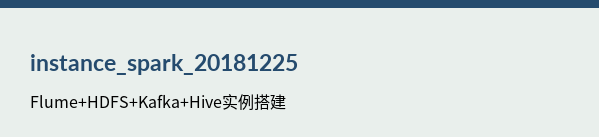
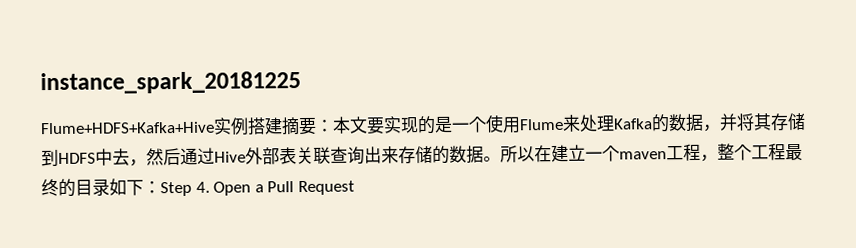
- Flume+HDFS+Kafka+Hive实例搭建
+ Flume+HDFS+Kafka+Hive实例搭建摘要：本文要实现的是一个使用Flume来处理Kafka的数据，并将其存储到HDFS中去，然后通过Hive外部表关联查询出来存储的数据。所以在建立一个maven工程，整个工程最终的目录如下：Step 4. Open a Pull Request

